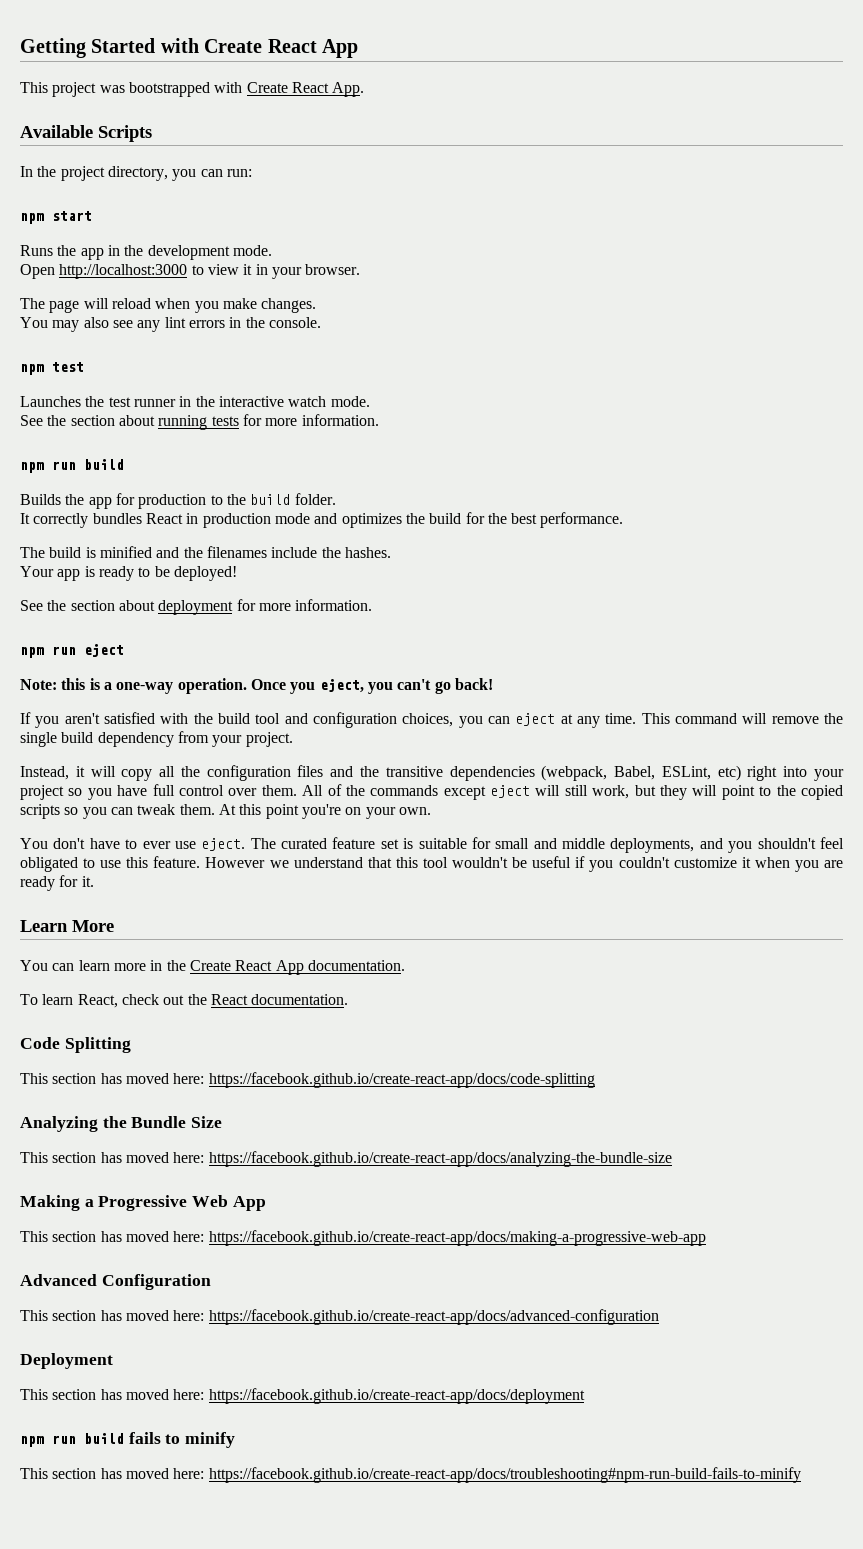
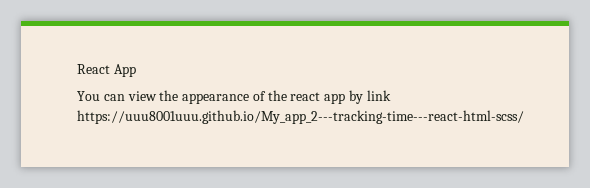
- Getting Started with Create React App
- This project was bootstrapped with Create React App.
- Available Scripts
- In the project directory, you can run:
- npm start
- Runs the app in the development mode.
- Open http://localhost:3000 to view it in your browser.
- The page will reload when you make changes.
- You may also see any lint errors in the console.
- npm test
- Launches the test runner in the interactive watch mode.
- See the section about running tests for more information.
- npm run build
- Builds the app for production to the build folder.
- It correctly bundles React in production mode and optimizes the build for the best performance.
- The build is minified and the filenames include the hashes.
- Your app is ready to be deployed!
- See the section about deployment for more information.
- npm run eject
- Note: this is a one-way operation. Once you eject, you can't go back!
- If you aren't satisfied with the build tool and configuration choices, you can eject at any time. This command will remove the single build dependency from your project.
- Instead, it will copy all the configuration files and the transitive dependencies (webpack, Babel, ESLint, etc) right into your project so you have full control over them. All of the commands except eject will still work, but they will point to the copied scripts so you can tweak them. At this point you're on your own.
- You don't have to ever use eject. The curated feature set is suitable for small and middle deployments, and you shouldn't feel obligated to use this feature. However we understand that this tool wouldn't be useful if you couldn't customize it when you are ready for it.
- Learn More
- You can learn more in the Create React App documentation.
- To learn React, check out the React documentation.
- Code Splitting
- This section has moved here: https://facebook.github.io/create-react-app/docs/code-splitting
- Analyzing the Bundle Size
- This section has moved here: https://facebook.github.io/create-react-app/docs/analyzing-the-bundle-size
- Making a Progressive Web App
- This section has moved here: https://facebook.github.io/create-react-app/docs/making-a-progressive-web-app
- Advanced Configuration
- This section has moved here: https://facebook.github.io/create-react-app/docs/advanced-configuration
- Deployment
- This section has moved here: https://facebook.github.io/create-react-app/docs/deployment
- npm run build fails to minify
- This section has moved here: https://facebook.github.io/create-react-app/docs/troubleshooting#npm-run-build-fails-to-minify
+ React App
+ You can view the appearance of the react app by link https://uuu8001uuu.github.io/My_app_2---tracking-time---react-html-scss/

